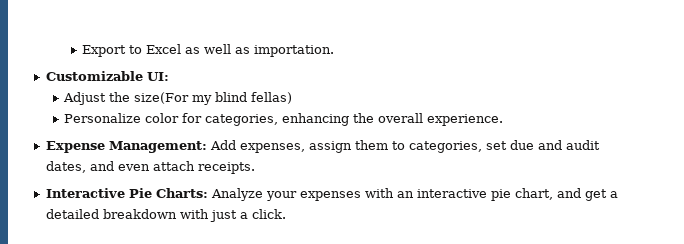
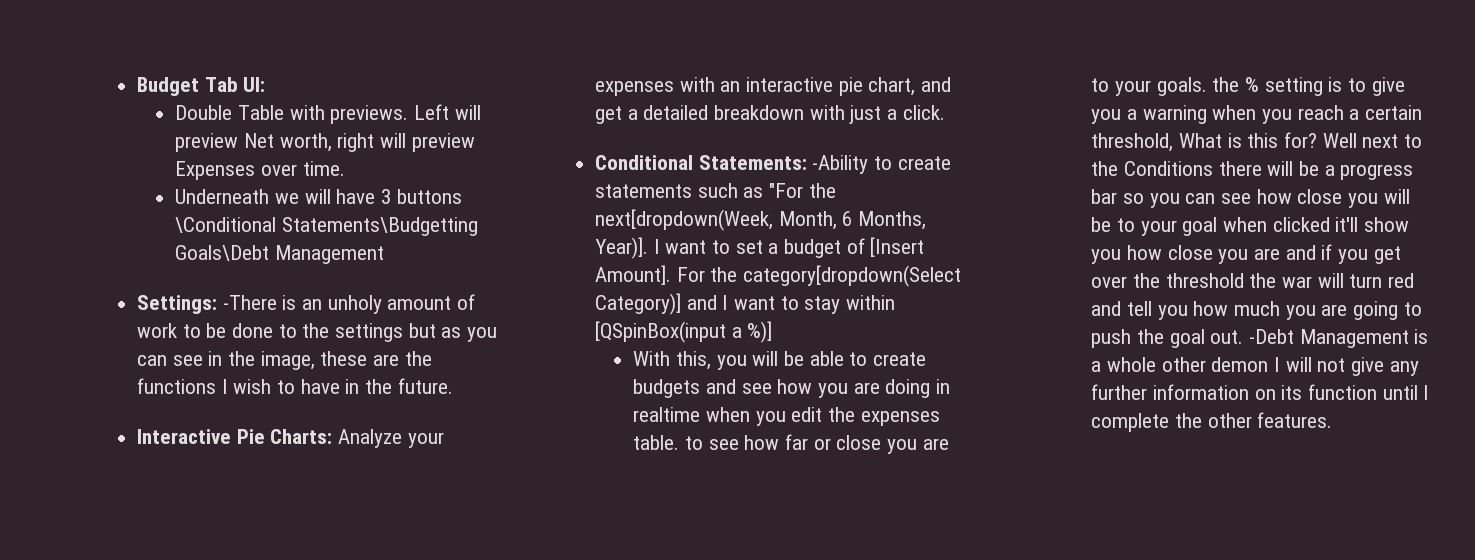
- Export to Excel as well as importation.
- Customizable UI:
- Adjust the size(For my blind fellas)
- Personalize color for categories, enhancing the overall experience.
- Expense Management: Add expenses, assign them to categories, set due and audit dates, and even attach receipts.
+ Budget Tab UI:
+ Double Table with previews. Left will preview Net worth, right will preview Expenses over time.
+ Underneath we will have 3 buttons \Conditional Statements\Budgetting Goals\Debt Management
+ Settings: -There is an unholy amount of work to be done to the settings but as you can see in the image, these are the functions I wish to have in the future.
+ Conditional Statements: -Ability to create statements such as "For the next[dropdown(Week, Month, 6 Months, Year)]. I want to set a budget of [Insert Amount]. For the category[dropdown(Select Category)] and I want to stay within [QSpinBox(input a %)]
+ With this, you will be able to create budgets and see how you are doing in realtime when you edit the expenses table. to see how far or close you are to your goals. the % setting is to give you a warning when you reach a certain threshold, What is this for? Well next to the Conditions there will be a progress bar so you can see how close you will be to your goal when clicked it'll show you how close you are and if you get over the threshold the war will turn red and tell you how much you are going to push the goal out. -Debt Management is a whole other demon I will not give any further information on its function until I complete the other features.

